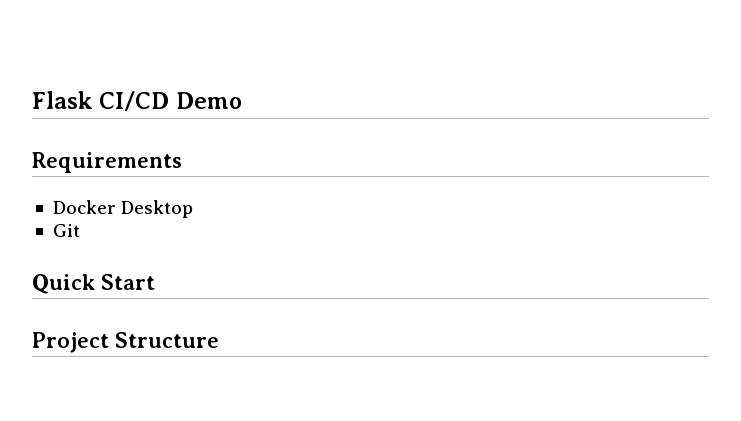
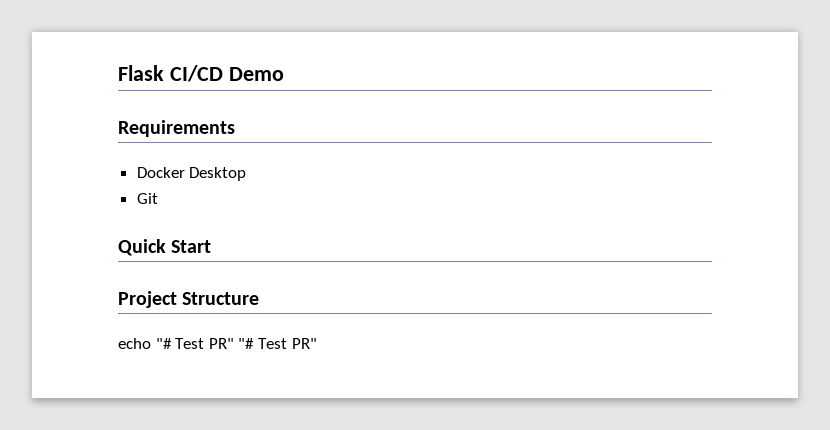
+ echo "# Test PR" "# Test PR"

